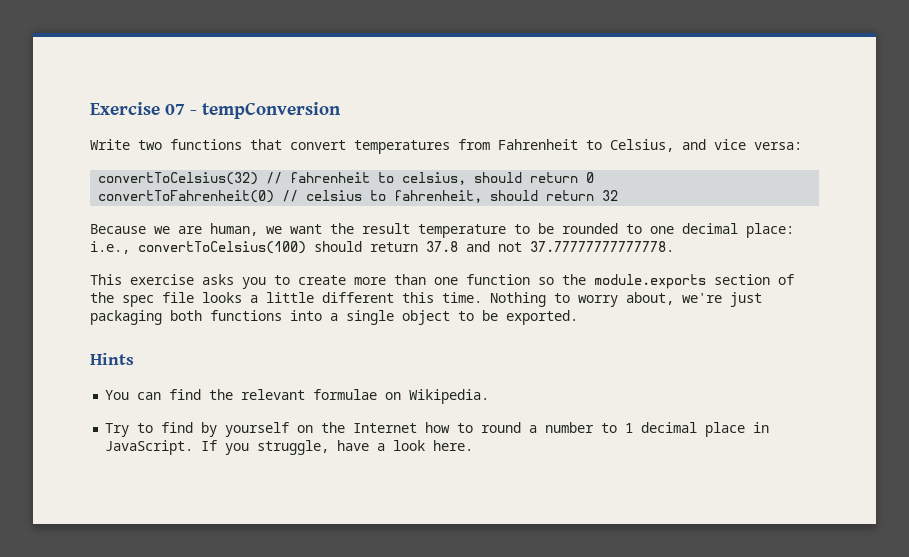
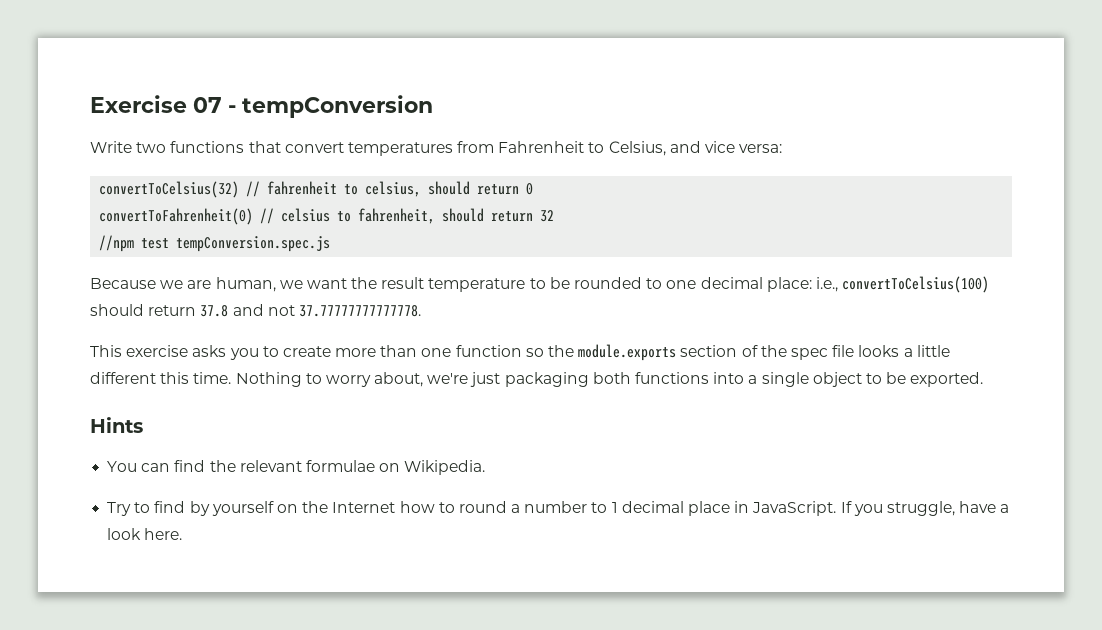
+ //npm test tempConversion.spec.js

